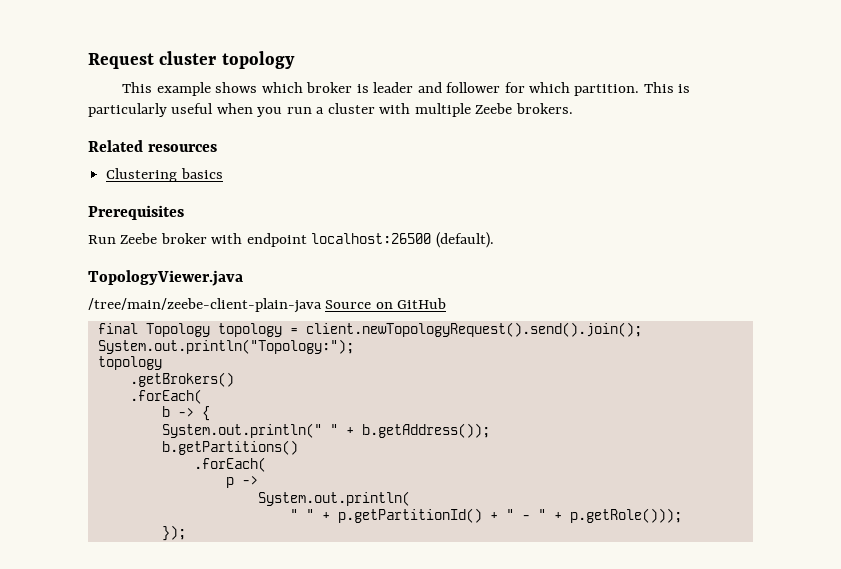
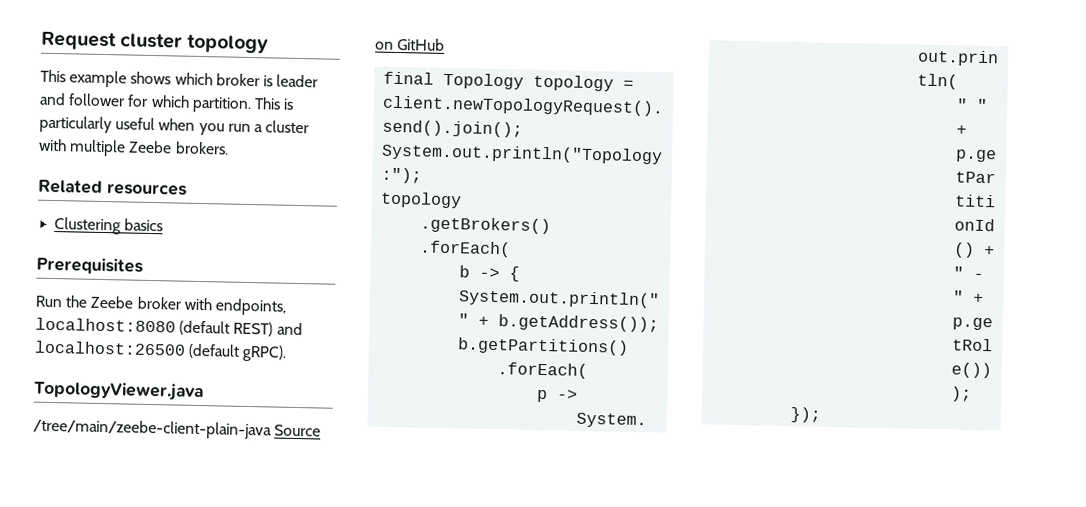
- Run Zeebe broker with endpoint localhost:26500 (default).
+ Run the Zeebe broker with endpoints, localhost:8080 (default REST) and localhost:26500 (default gRPC).

